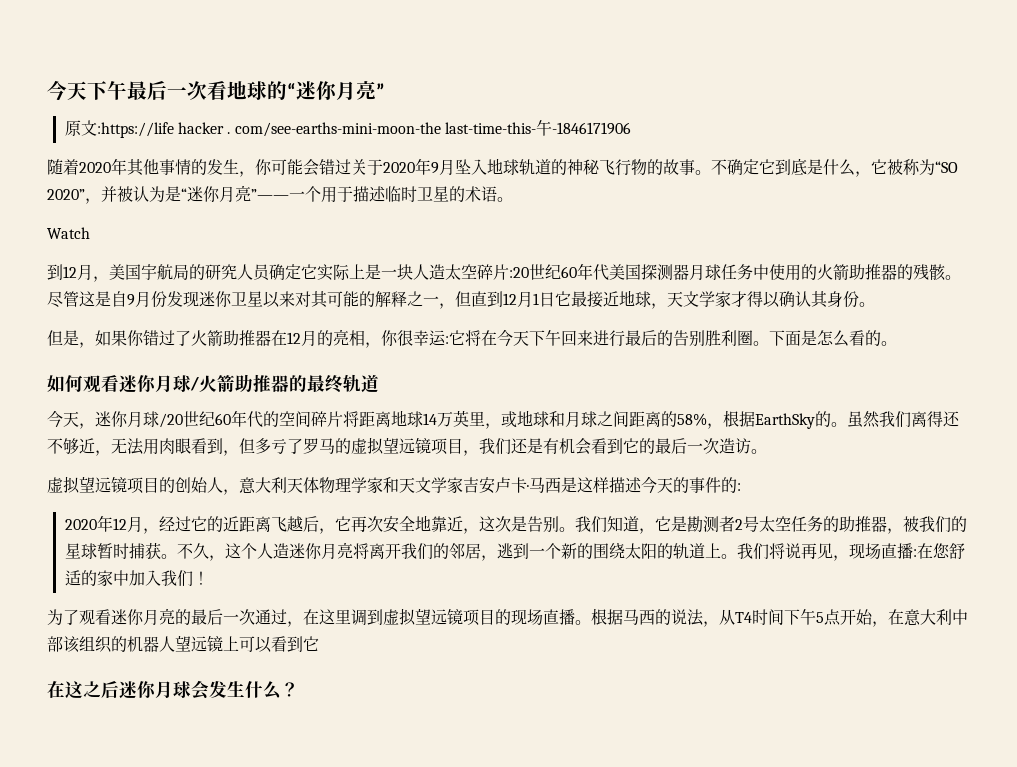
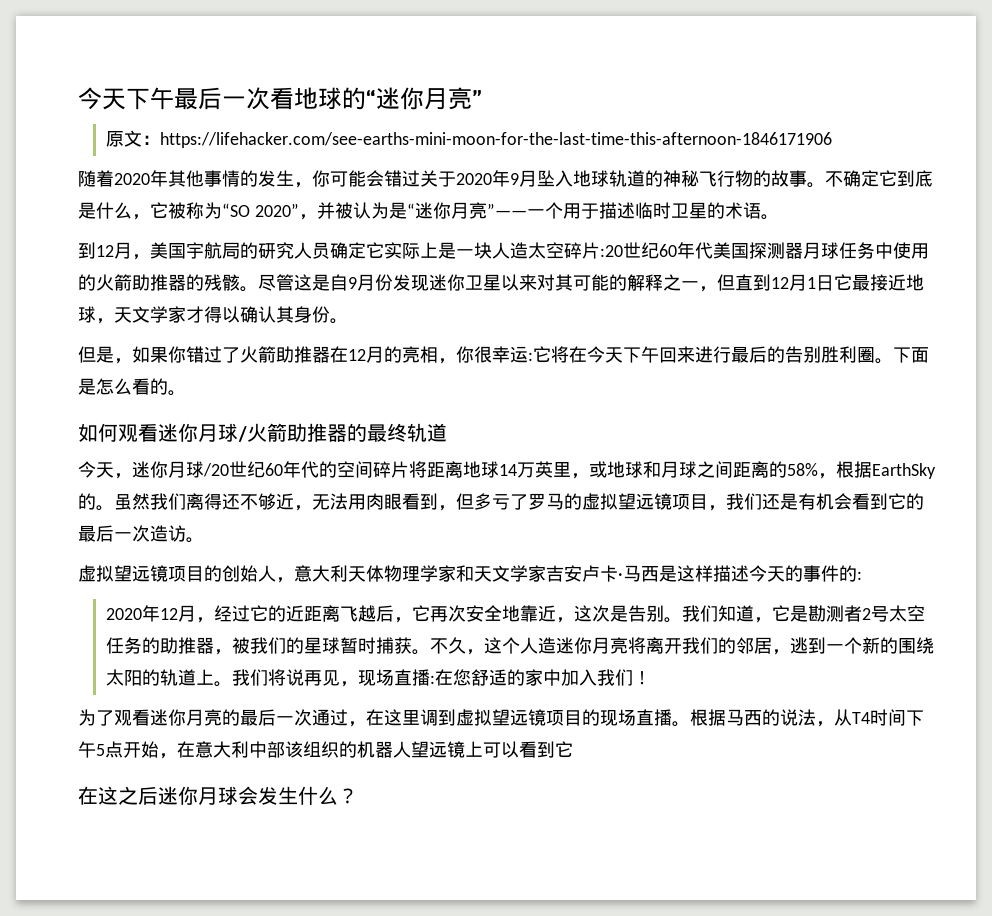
- 原文:https://life hacker . com/see-earths-mini-moon-the last-time-this-午-1846171906
+ 原文：https://lifehacker.com/see-earths-mini-moon-for-the-last-time-this-afternoon-1846171906
- Watch

